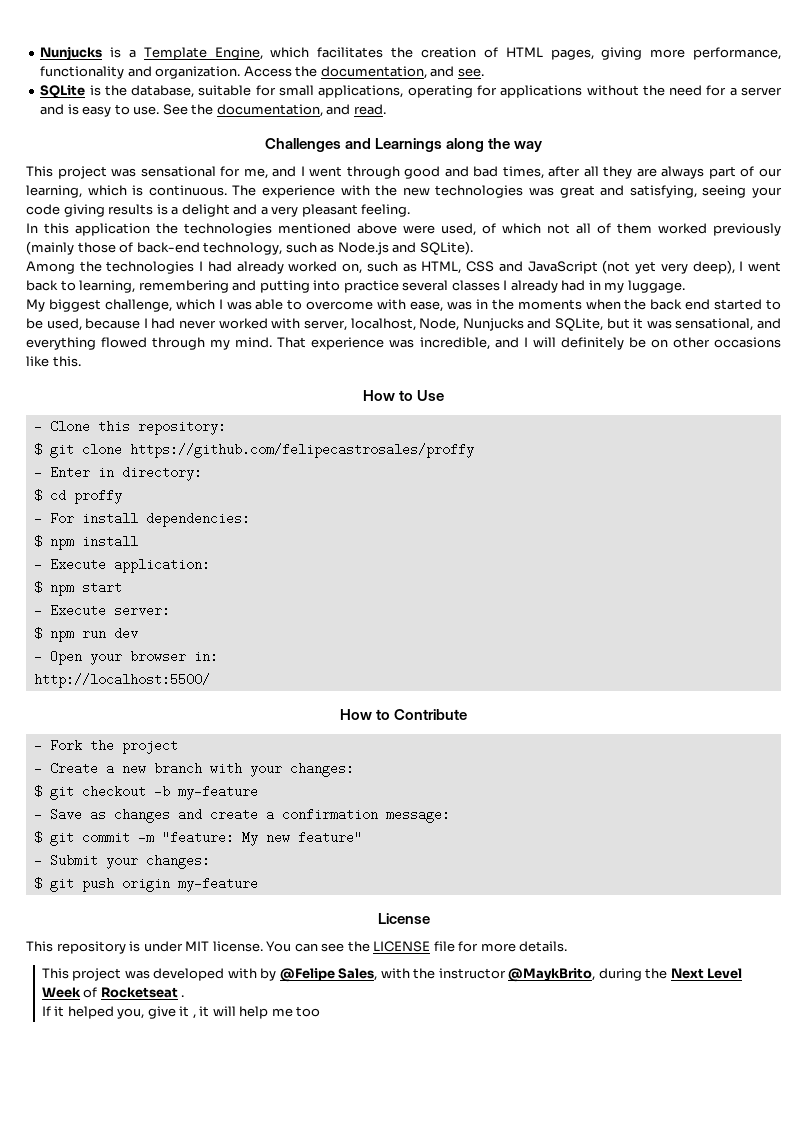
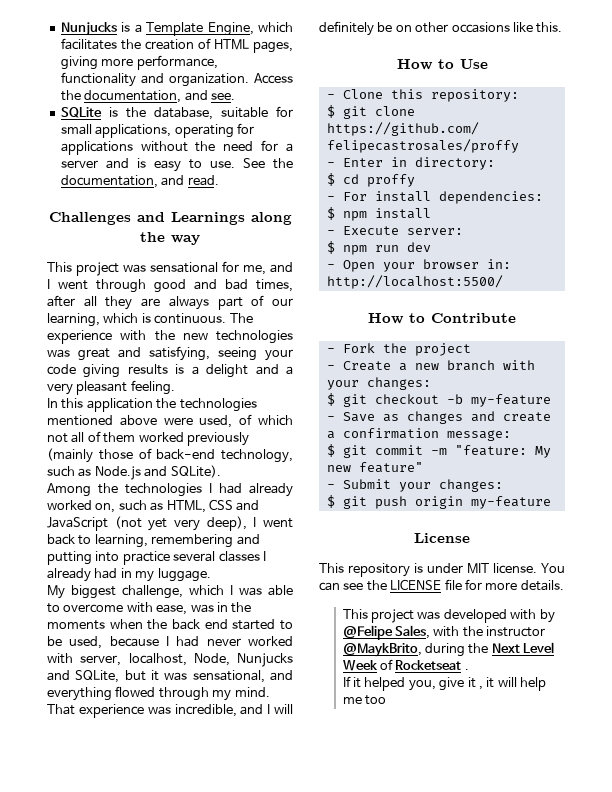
- - Execute application:
- $ npm start

